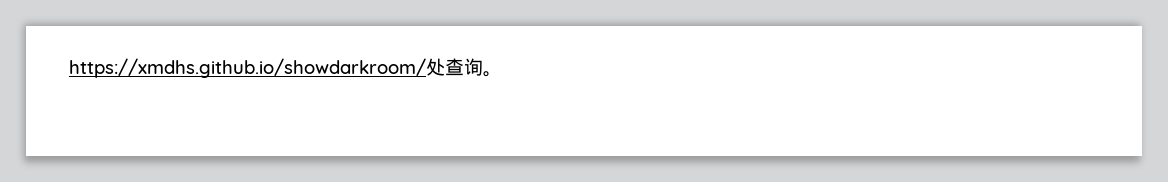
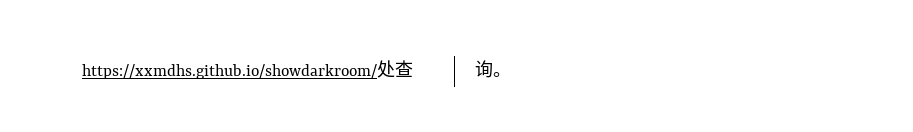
- https://xmdhs.github.io/showdarkroom/处查询。
+ https://xxmdhs.github.io/showdarkroom/处查询。

